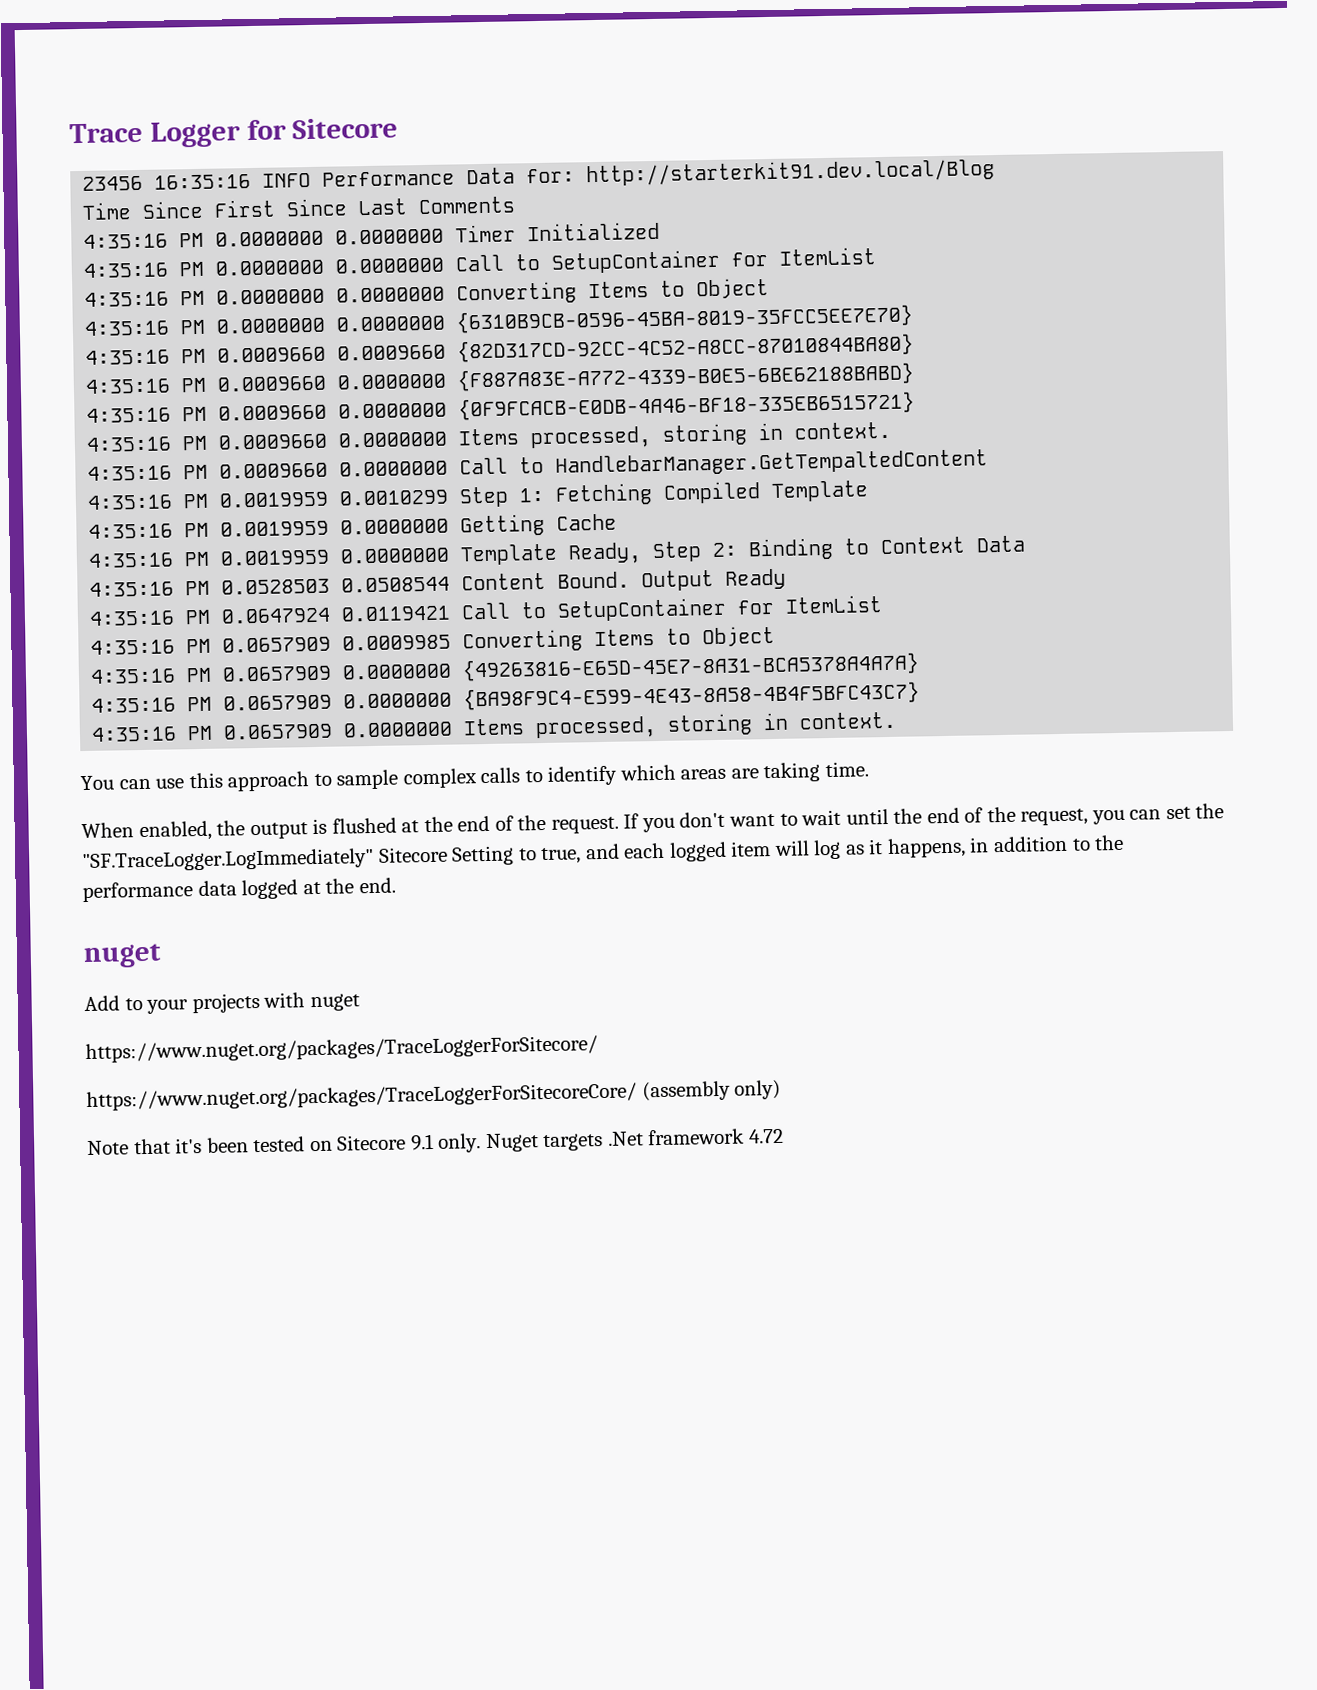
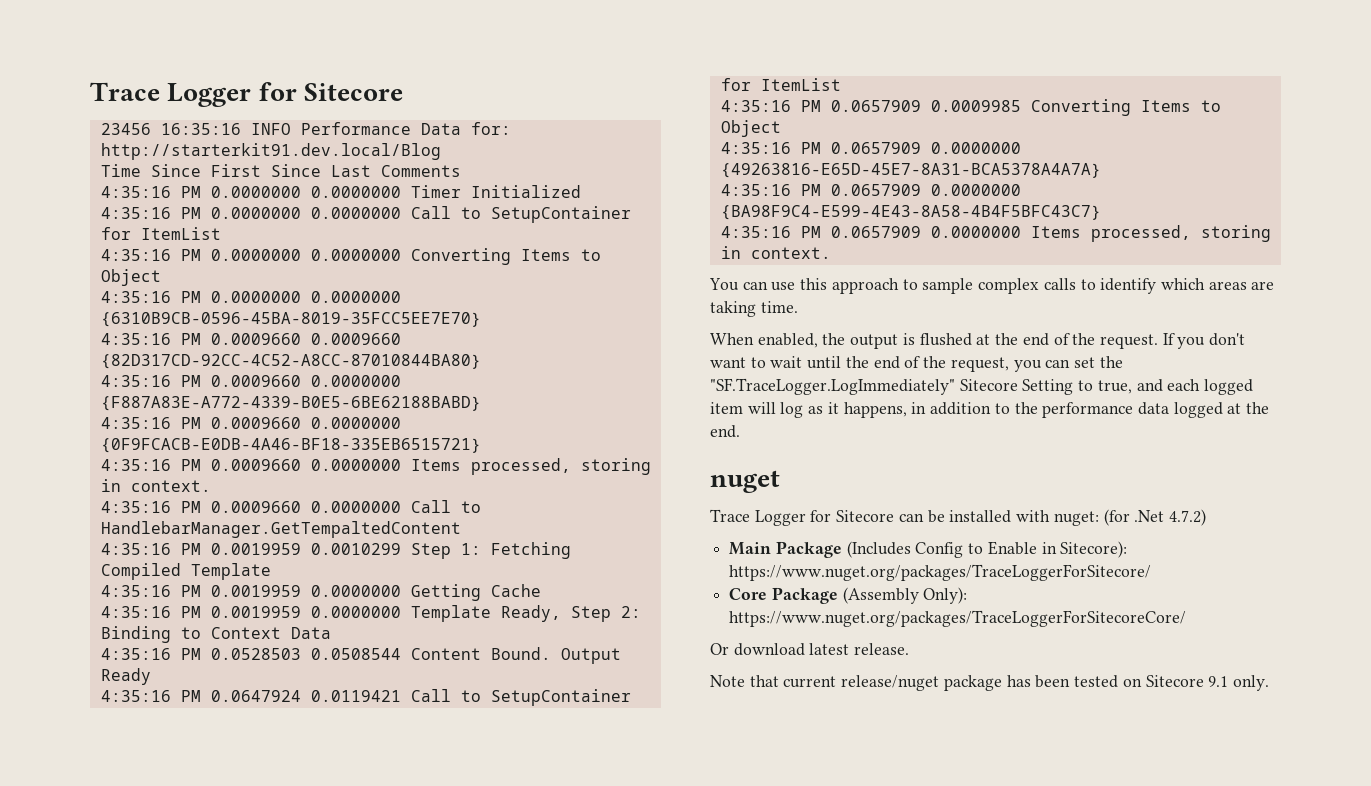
- Add to your projects with nuget
- https://www.nuget.org/packages/TraceLoggerForSitecore/
- https://www.nuget.org/packages/TraceLoggerForSitecoreCore/ (assembly only)
- Note that it's been tested on Sitecore 9.1 only. Nuget targets .Net framework 4.72
+ Trace Logger for Sitecore can be installed with nuget: (for .Net 4.7.2)
+ Main Package (Includes Config to Enable in Sitecore): https://www.nuget.org/packages/TraceLoggerForSitecore/
+ Core Package (Assembly Only): https://www.nuget.org/packages/TraceLoggerForSitecoreCore/
+ Or download latest release.
+ Note that current release/nuget package has been tested on Sitecore 9.1 only.

